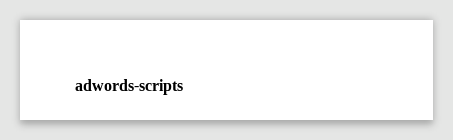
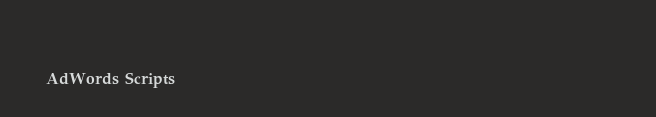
- adwords-scripts
+ AdWords Scripts

